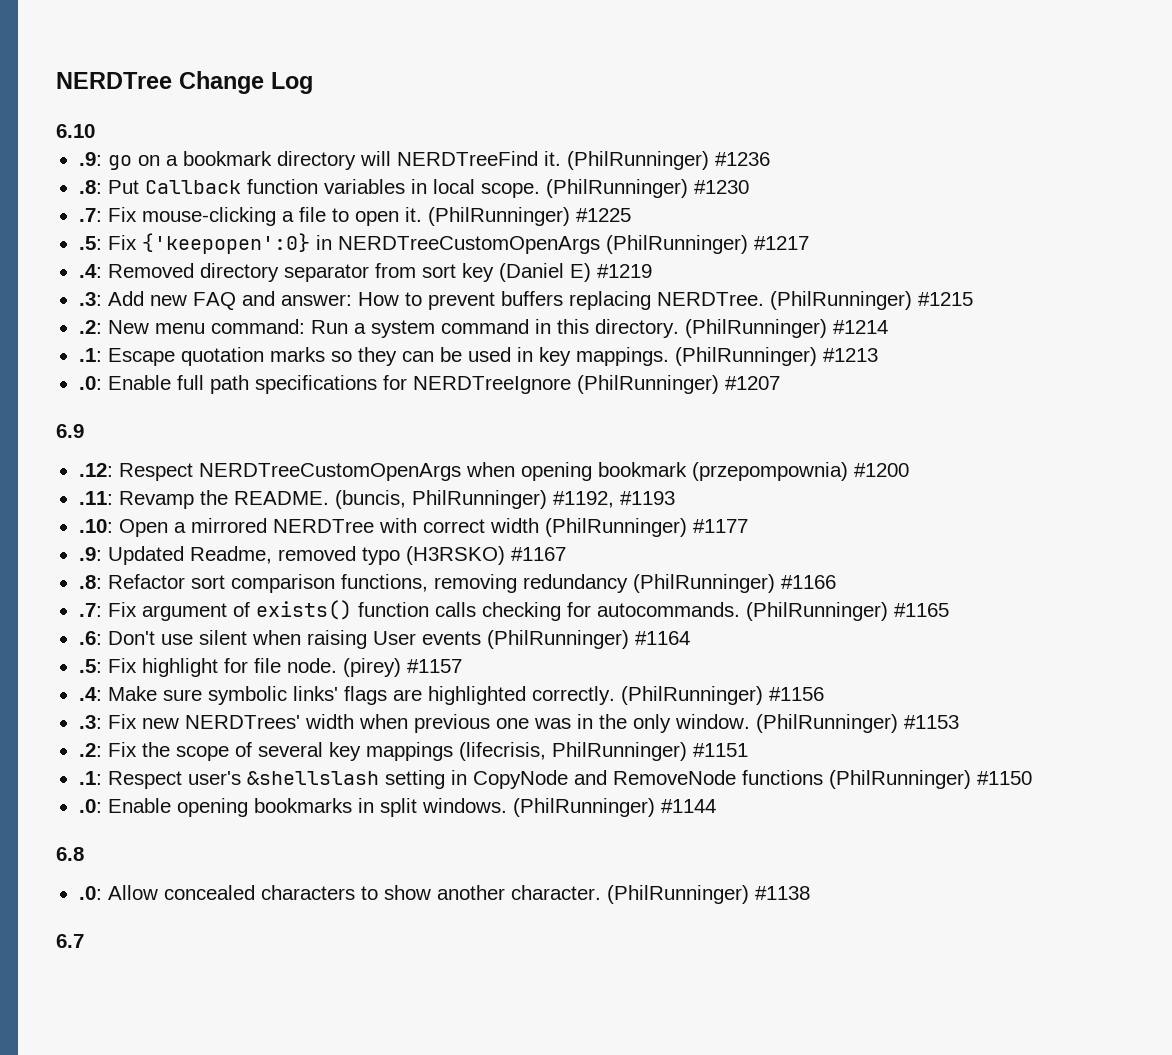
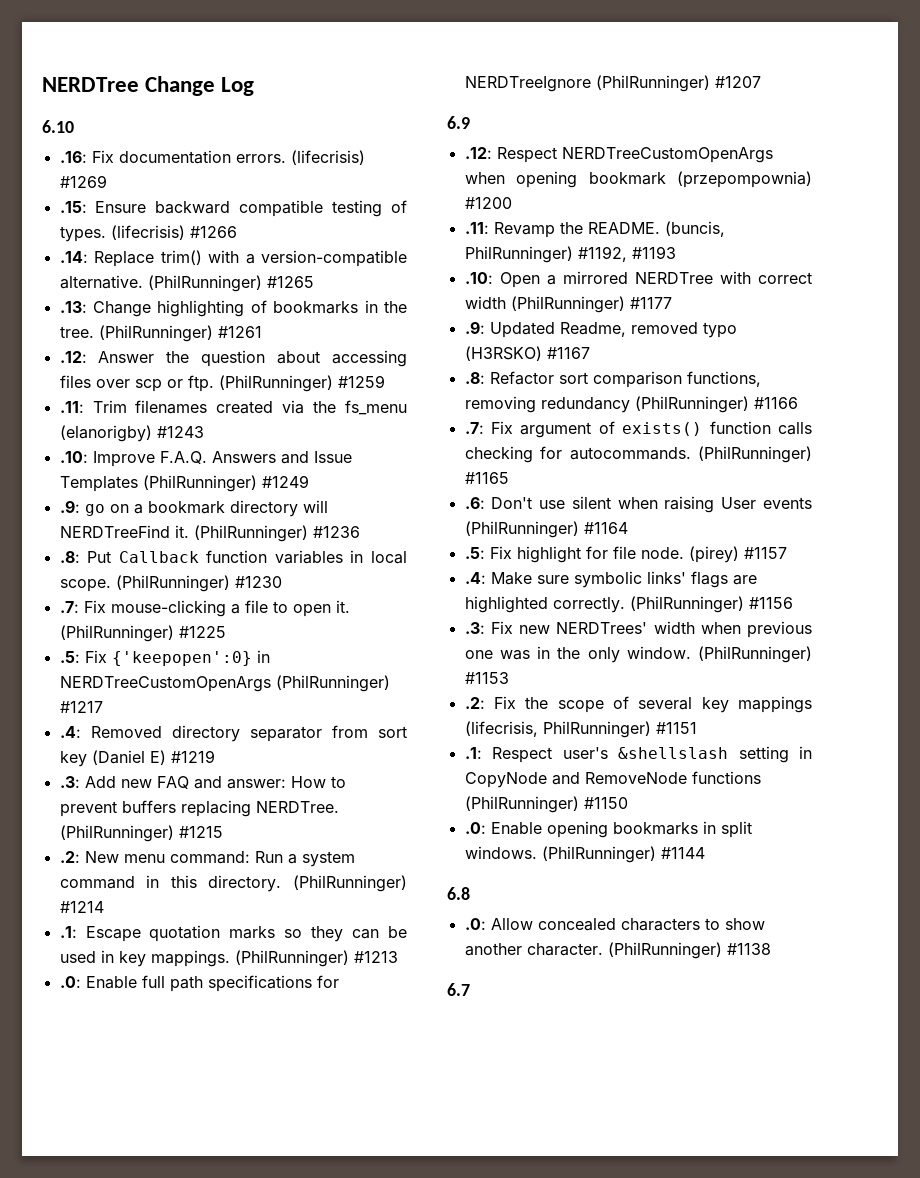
+ .16: Fix documentation errors. (lifecrisis) #1269
+ .15: Ensure backward compatible testing of types. (lifecrisis) #1266
+ .14: Replace trim() with a version-compatible alternative. (PhilRunninger) #1265
+ .13: Change highlighting of bookmarks in the tree. (PhilRunninger) #1261
+ .12: Answer the question about accessing files over scp or ftp. (PhilRunninger) #1259
+ .11: Trim filenames created via the fs_menu (elanorigby) #1243
+ .10: Improve F.A.Q. Answers and Issue Templates (PhilRunninger) #1249

